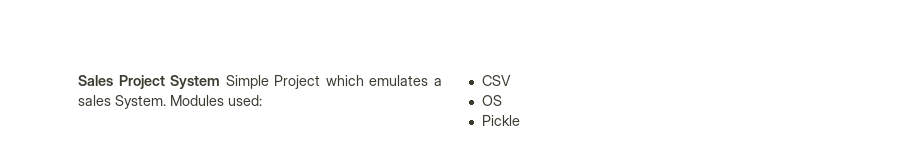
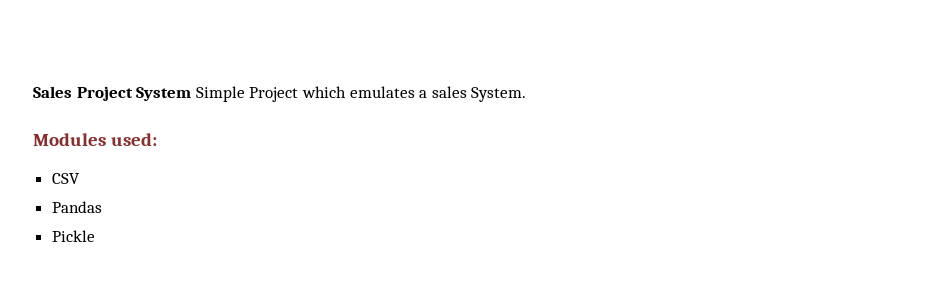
- Sales Project System Simple Project which emulates a sales System. Modules used:
+ Sales Project System Simple Project which emulates a sales System.
+ Modules used:
- OS
+ Pandas

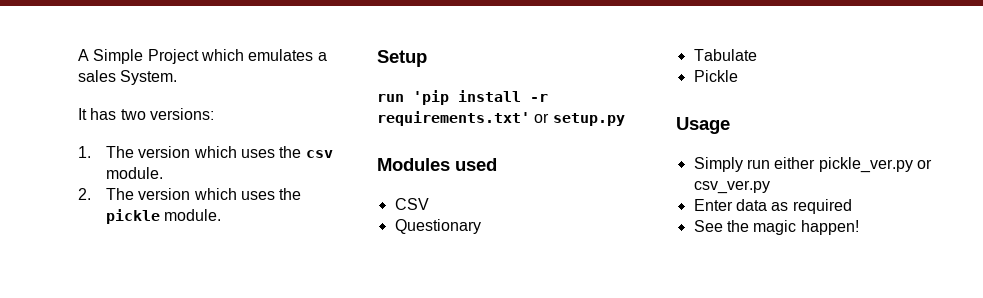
- Sales Project System Simple Project which emulates a sales System.
+ A Simple Project which emulates a sales System.
+ It has two versions:
+ 1. The version which uses the csv module.
+ 2. The version which uses the pickle module.
+ Setup
+ run 'pip install -r requirements.txt' or setup.py
- Modules used:
+ Modules used
- Pandas
+ Questionary
+ Tabulate
+ Usage
+ Simply run either pickle_ver.py or csv_ver.py
+ Enter data as required
+ See the magic happen!

